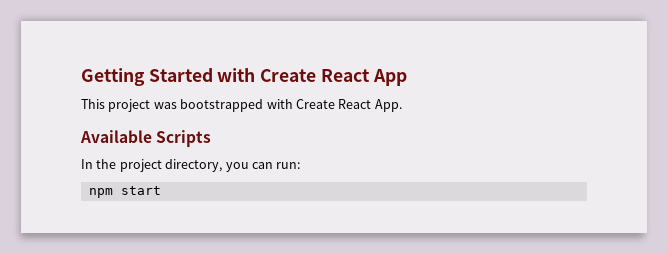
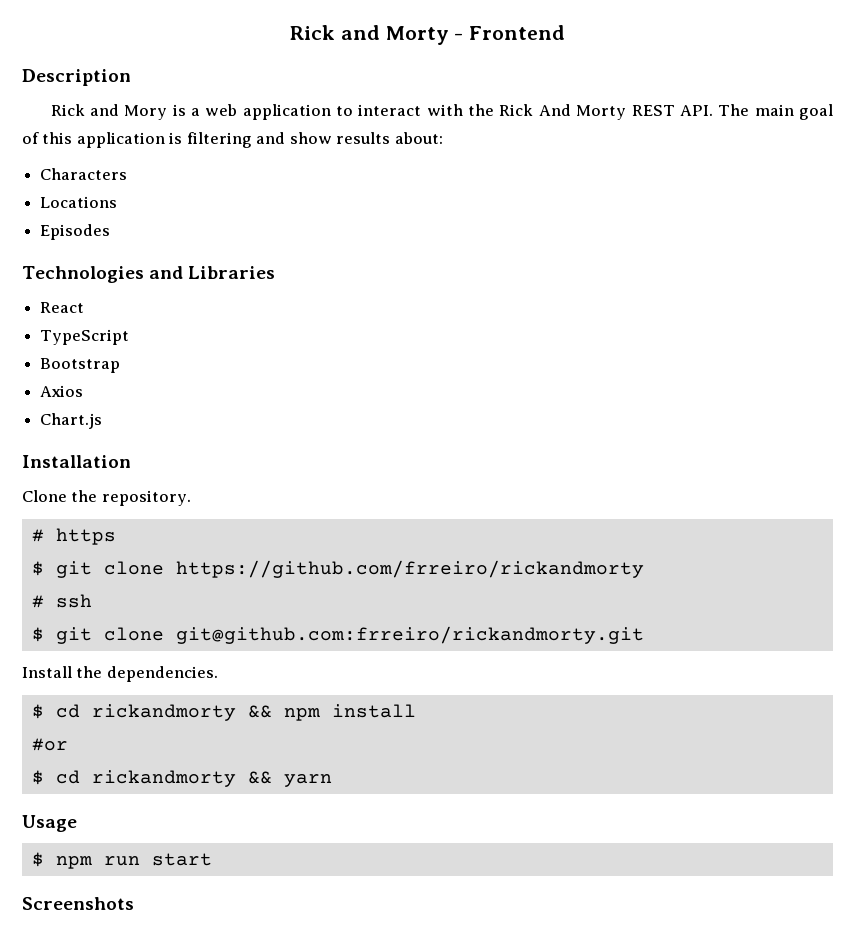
- Getting Started with Create React App
- This project was bootstrapped with Create React App.
- Available Scripts
- In the project directory, you can run:
- npm start
+ Rick and Morty - Frontend
+ Description
+ Rick and Mory is a web application to interact with the Rick And Morty REST API. The main goal of this application is filtering and show results about:
+ Characters
+ Locations
+ Episodes
+ Technologies and Libraries
+ React
+ TypeScript
+ Bootstrap
+ Axios
+ Chart.js
+ Installation
+ Clone the repository.
+ # https
+ $ git clone https://github.com/frreiro/rickandmorty
+ # ssh
+ $ git clone git@github.com:frreiro/rickandmorty.git
+ Install the dependencies.
+ $ cd rickandmorty && npm install
+ #or
+ $ cd rickandmorty && yarn
+ Usage
+ $ npm run start
+ Screenshots

